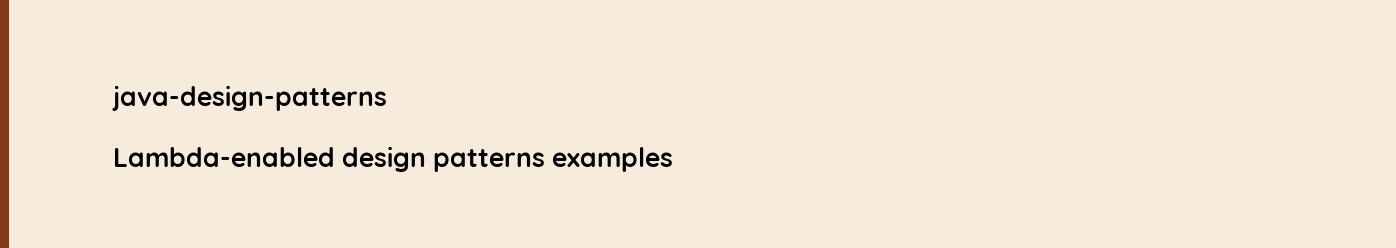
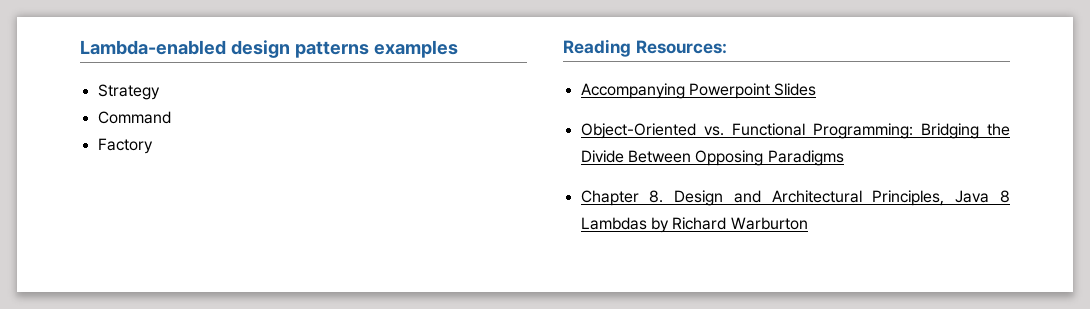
- java-design-patterns
+ Strategy
+ Command
+ Factory
+ Reading Resources:
+ Accompanying Powerpoint Slides
+ Object-Oriented vs. Functional Programming: Bridging the Divide Between Opposing Paradigms
+ Chapter 8. Design and Architectural Principles, Java 8 Lambdas by Richard Warburton

